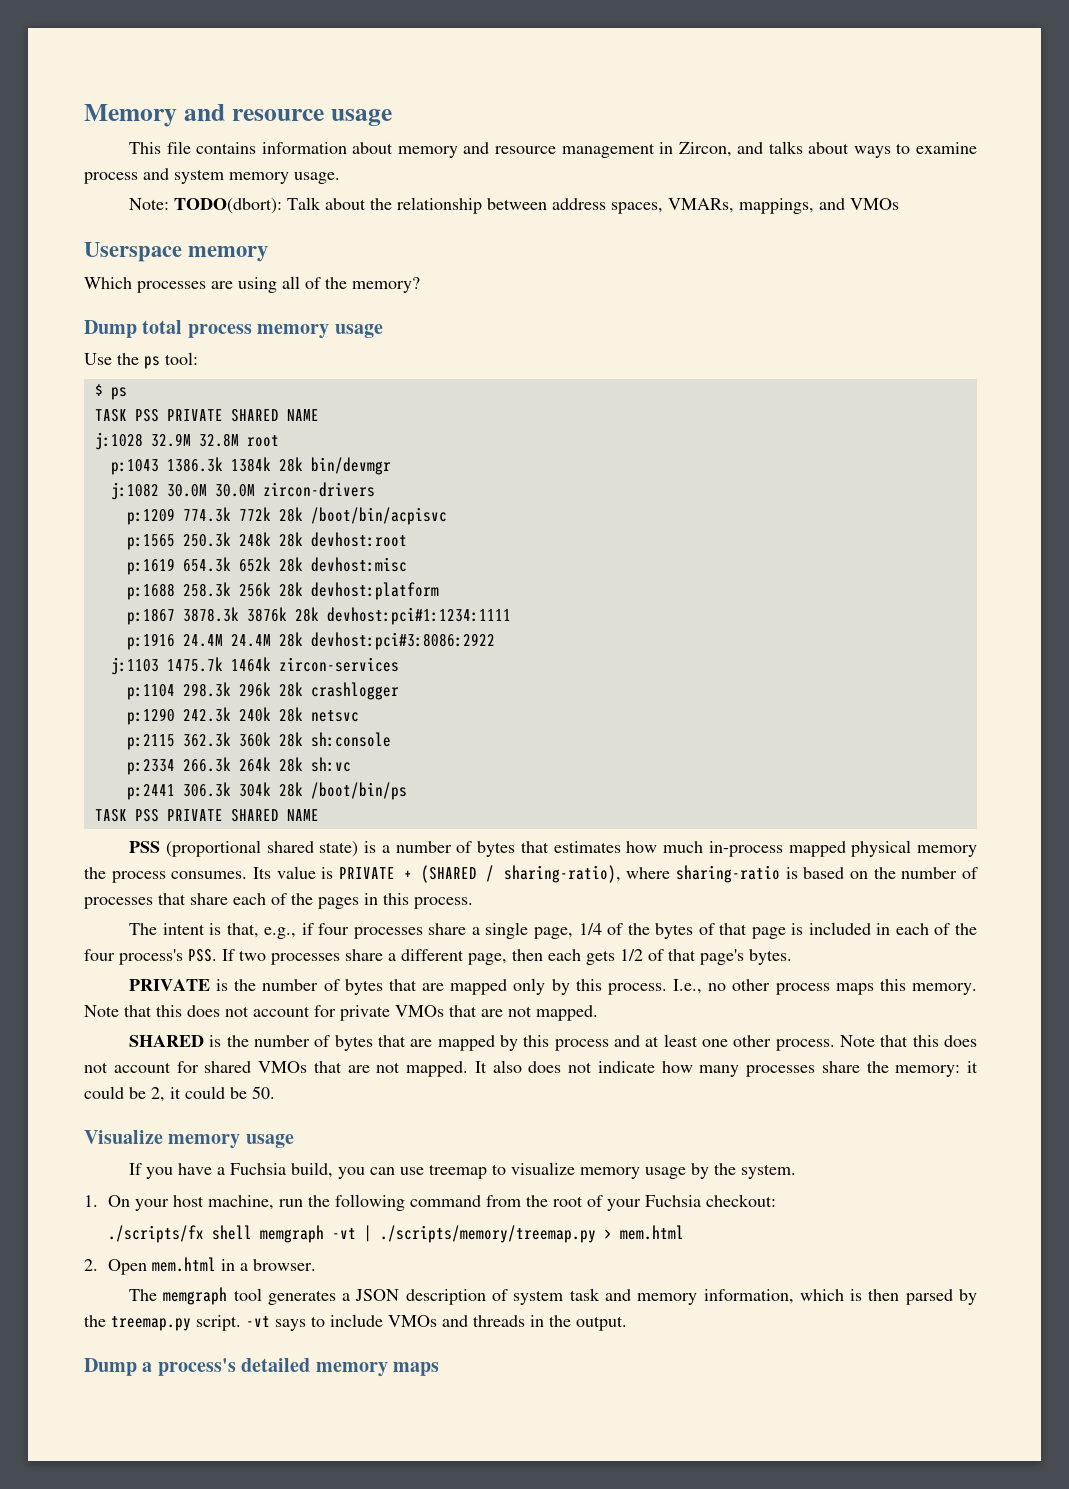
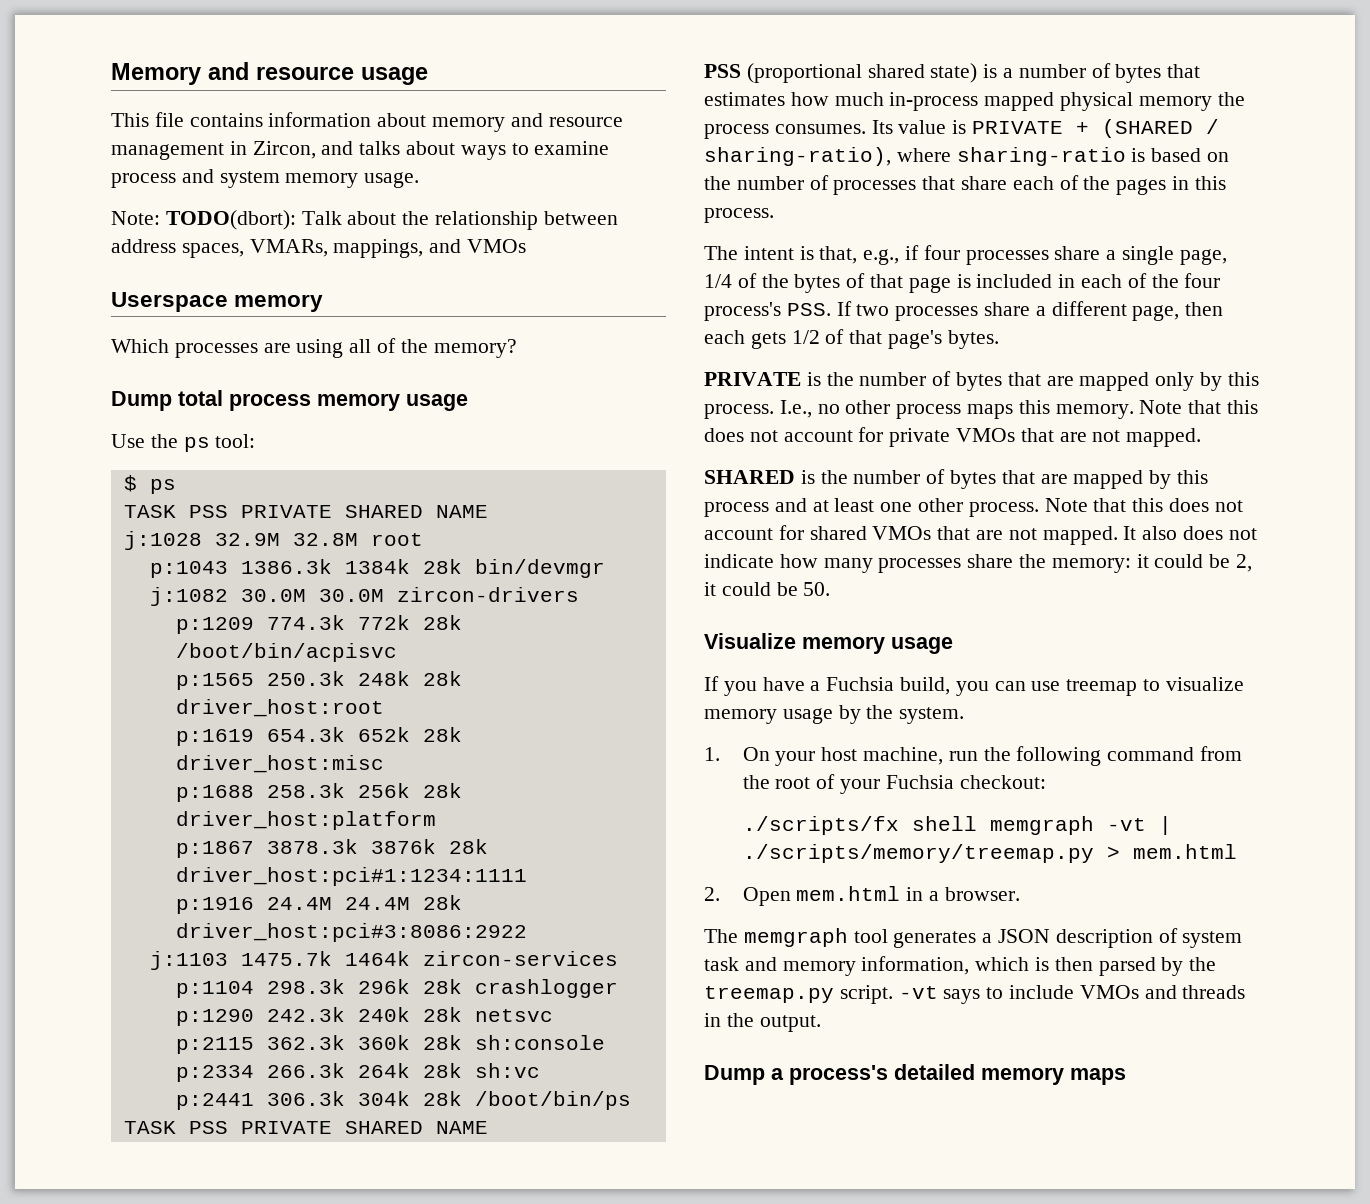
- p:1565 250.3k 248k 28k devhost:root
+ p:1565 250.3k 248k 28k driver_host:root
- p:1619 654.3k 652k 28k devhost:misc
+ p:1619 654.3k 652k 28k driver_host:misc
- p:1688 258.3k 256k 28k devhost:platform
+ p:1688 258.3k 256k 28k driver_host:platform
- p:1867 3878.3k 3876k 28k devhost:pci#1:1234:1111
+ p:1867 3878.3k 3876k 28k driver_host:pci#1:1234:1111
- p:1916 24.4M 24.4M 28k devhost:pci#3:8086:2922
+ p:1916 24.4M 24.4M 28k driver_host:pci#3:8086:2922

